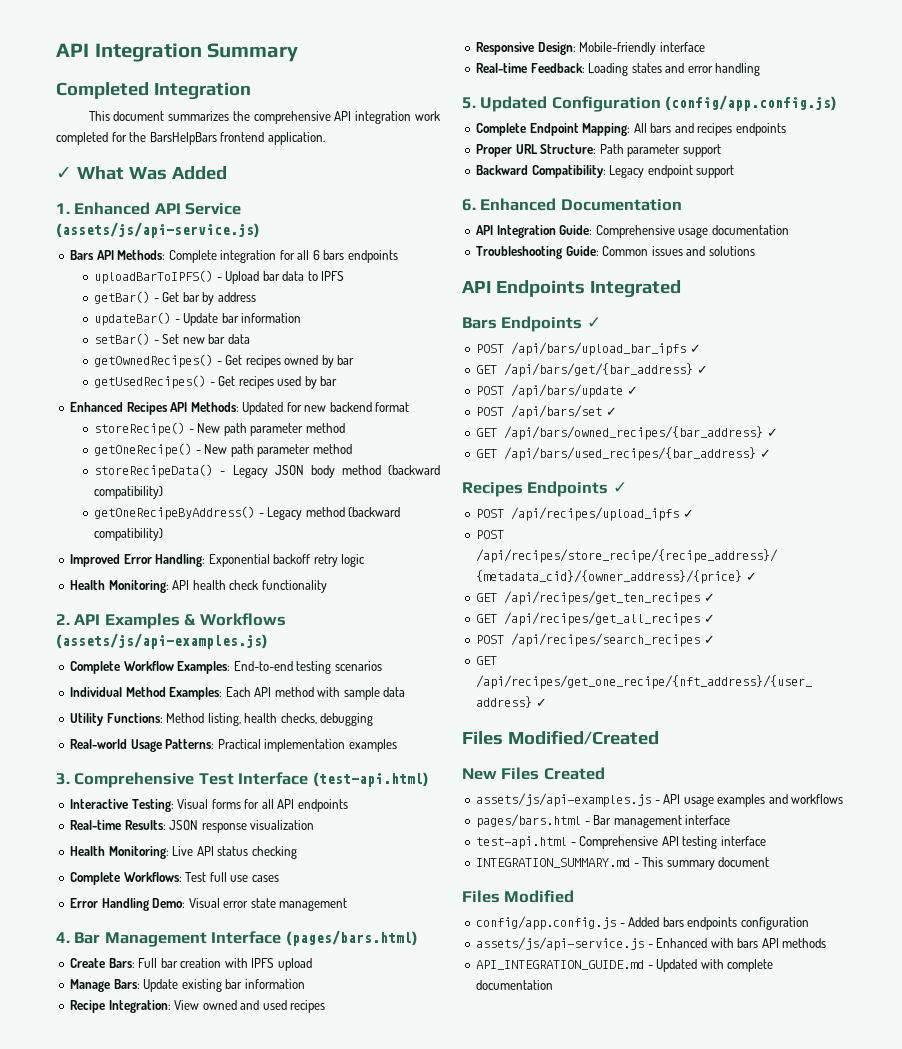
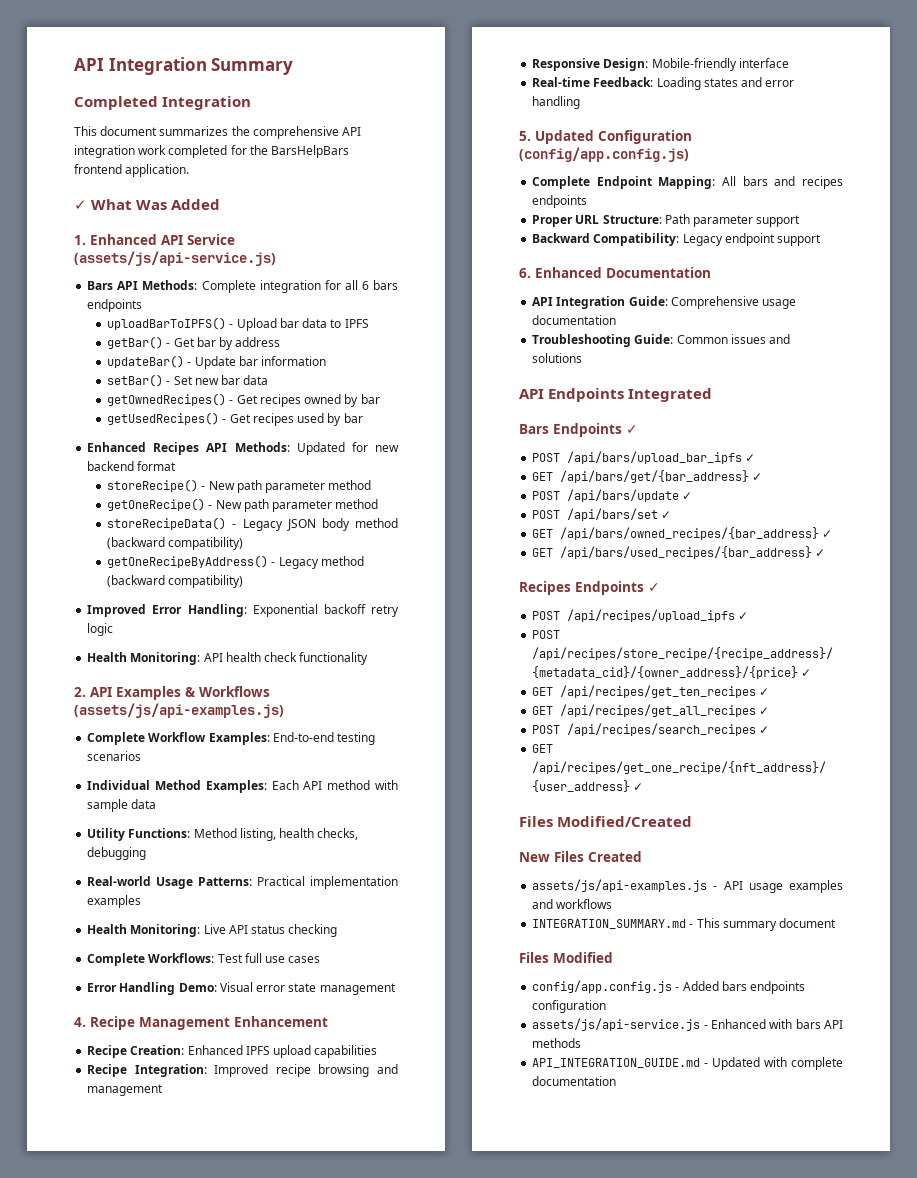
- 3. Comprehensive Test Interface (test-api.html)
- Interactive Testing: Visual forms for all API endpoints
- Real-time Results: JSON response visualization
- 4. Bar Management Interface (pages/bars.html)
- Create Bars: Full bar creation with IPFS upload
- Manage Bars: Update existing bar information
- Recipe Integration: View owned and used recipes
+ 4. Recipe Management Enhancement
+ Recipe Creation: Enhanced IPFS upload capabilities
+ Recipe Integration: Improved recipe browsing and management
- pages/bars.html - Bar management interface
- test-api.html - Comprehensive API testing interface

